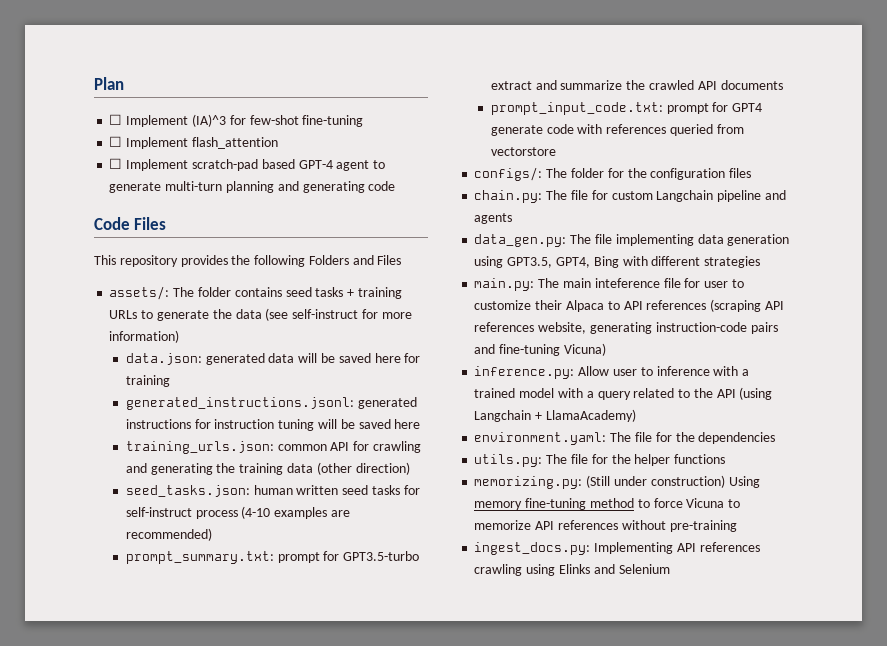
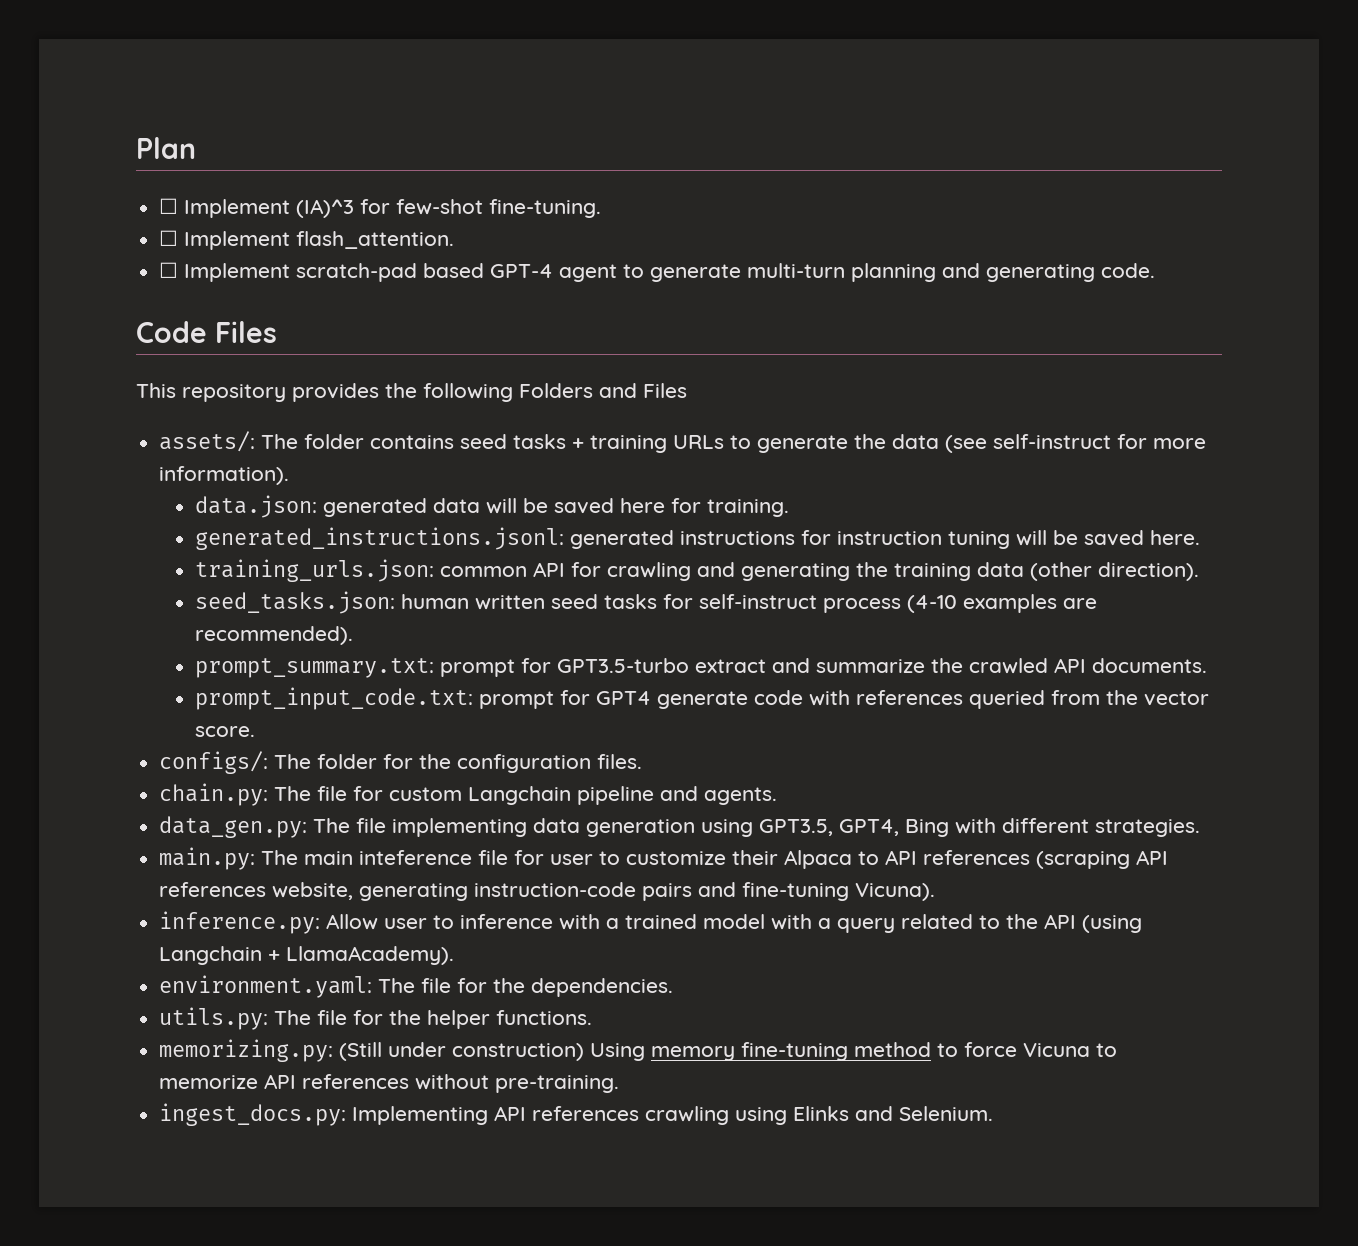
- ☐ Implement (IA)^3 for few-shot fine-tuning
- ☐ Implement flash_attention
+ ☐ Implement (IA)^3 for few-shot fine-tuning.
+ ☐ Implement flash_attention.
- ☐ Implement scratch-pad based GPT-4 agent to generate multi-turn planning and generating code
+ ☐ Implement scratch-pad based GPT-4 agent to generate multi-turn planning and generating code.
- assets/: The folder contains seed tasks + training URLs to generate the data (see self-instruct for more information)
+ assets/: The folder contains seed tasks + training URLs to generate the data (see self-instruct for more information).
- data.json: generated data will be saved here for training
+ data.json: generated data will be saved here for training.
- generated_instructions.jsonl: generated instructions for instruction tuning will be saved here
+ generated_instructions.jsonl: generated instructions for instruction tuning will be saved here.
- training_urls.json: common API for crawling and generating the training data (other direction)
+ training_urls.json: common API for crawling and generating the training data (other direction).
- seed_tasks.json: human written seed tasks for self-instruct process (4-10 examples are recommended)
+ seed_tasks.json: human written seed tasks for self-instruct process (4-10 examples are recommended).
- prompt_summary.txt: prompt for GPT3.5-turbo extract and summarize the crawled API documents
+ prompt_summary.txt: prompt for GPT3.5-turbo extract and summarize the crawled API documents.
- prompt_input_code.txt: prompt for GPT4 generate code with references queried from vectorstore
+ prompt_input_code.txt: prompt for GPT4 generate code with references queried from the vector score.
- configs/: The folder for the configuration files
+ configs/: The folder for the configuration files.
- chain.py: The file for custom Langchain pipeline and agents
+ chain.py: The file for custom Langchain pipeline and agents.
- data_gen.py: The file implementing data generation using GPT3.5, GPT4, Bing with different strategies
+ data_gen.py: The file implementing data generation using GPT3.5, GPT4, Bing with different strategies.
- main.py: The main inteference file for user to customize their Alpaca to API references (scraping API references website, generating instruction-code pairs and fine-tuning Vicuna)
+ main.py: The main inteference file for user to customize their Alpaca to API references (scraping API references website, generating instruction-code pairs and fine-tuning Vicuna).
- inference.py: Allow user to inference with a trained model with a query related to the API (using Langchain + LlamaAcademy)
+ inference.py: Allow user to inference with a trained model with a query related to the API (using Langchain + LlamaAcademy).
- environment.yaml: The file for the dependencies
+ environment.yaml: The file for the dependencies.
- utils.py: The file for the helper functions
+ utils.py: The file for the helper functions.
- memorizing.py: (Still under construction) Using memory fine-tuning method to force Vicuna to memorize API references without pre-training
+ memorizing.py: (Still under construction) Using memory fine-tuning method to force Vicuna to memorize API references without pre-training.
- ingest_docs.py: Implementing API references crawling using Elinks and Selenium
+ ingest_docs.py: Implementing API references crawling using Elinks and Selenium.

